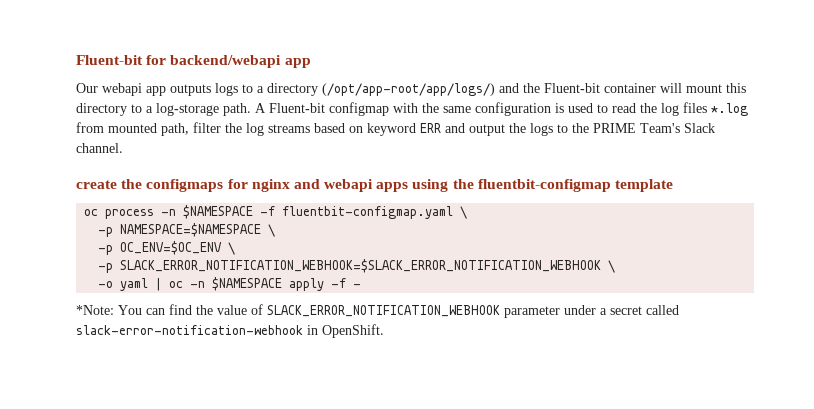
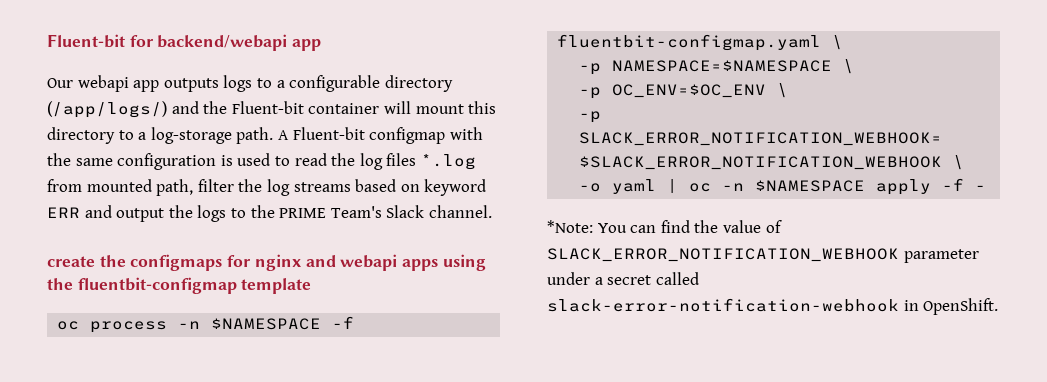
- Our webapi app outputs logs to a directory (/opt/app-root/app/logs/) and the Fluent-bit container will mount this directory to a log-storage path.
+ Our webapi app outputs logs to a configurable directory (/app/logs/) and the Fluent-bit container will mount this directory to a log-storage path.

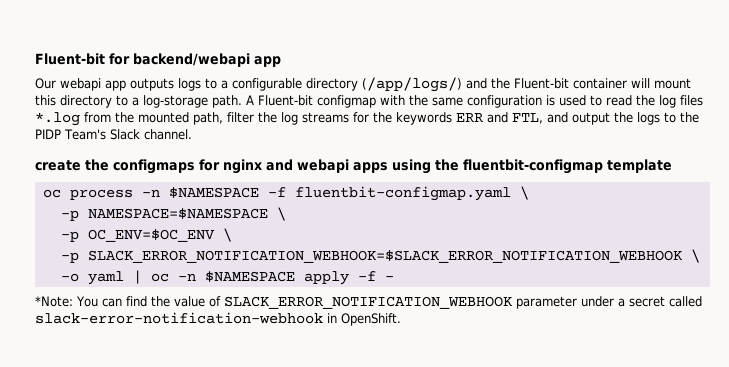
- A Fluent-bit configmap with the same configuration is used to read the log files *.log from mounted path, filter the log streams based on keyword ERR and output the logs to the PRIME Team's Slack channel.
+ A Fluent-bit configmap with the same configuration is used to read the log files *.log from the mounted path, filter the log streams for the keywords ERR and FTL, and output the logs to the PIDP Team's Slack channel.

